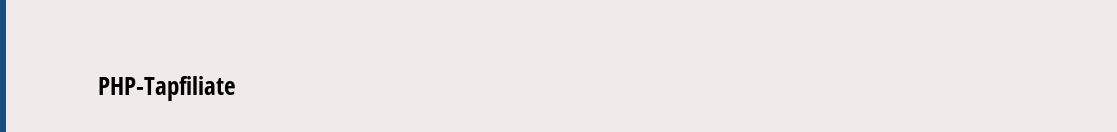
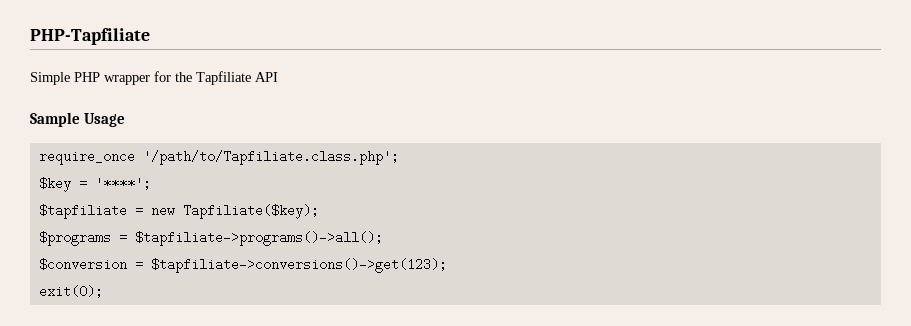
+ Simple PHP wrapper for the Tapfiliate API
+ Sample Usage
+ require_once '/path/to/Tapfiliate.class.php';
+ $key = '****';
+ $tapfiliate = new Tapfiliate($key);
+ $programs = $tapfiliate->programs()->all();
+ $conversion = $tapfiliate->conversions()->get(123);
+ exit(0);

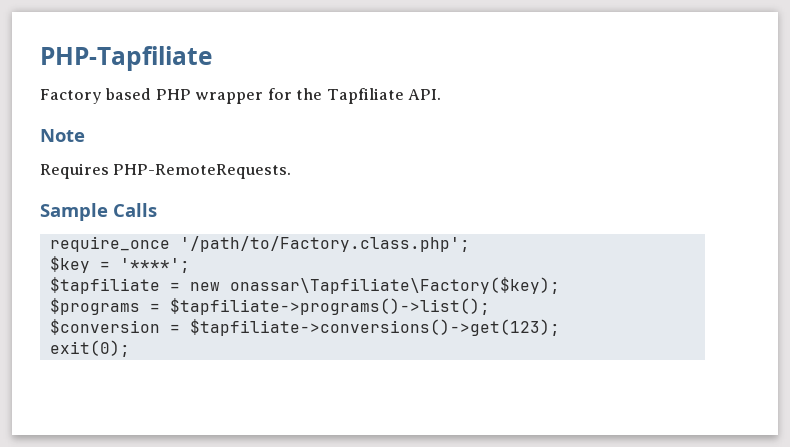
- Simple PHP wrapper for the Tapfiliate API
+ Factory based PHP wrapper for the Tapfiliate API.
+ Note
+ Requires PHP-RemoteRequests.
- Sample Usage
+ Sample Calls
- require_once '/path/to/Tapfiliate.class.php';
+ require_once '/path/to/Factory.class.php';
- $tapfiliate = new Tapfiliate($key);
+ $tapfiliate = new onassar\Tapfiliate\Factory($key);
- $programs = $tapfiliate->programs()->all();
+ $programs = $tapfiliate->programs()->list();

